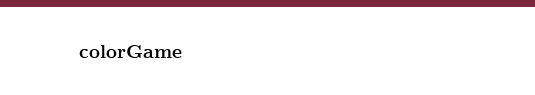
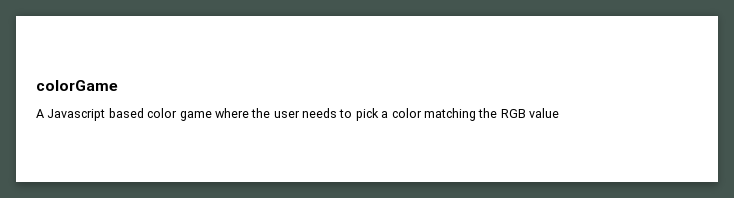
+ A Javascript based color game where the user needs to pick a color matching the RGB value

